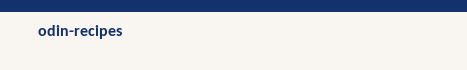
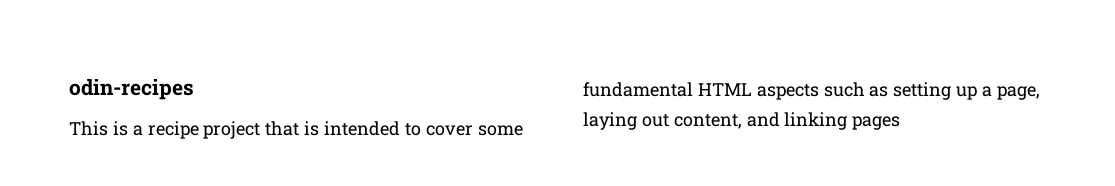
+ This is a recipe project that is intended to cover some fundamental HTML aspects such as setting up a page, laying out content, and linking pages

